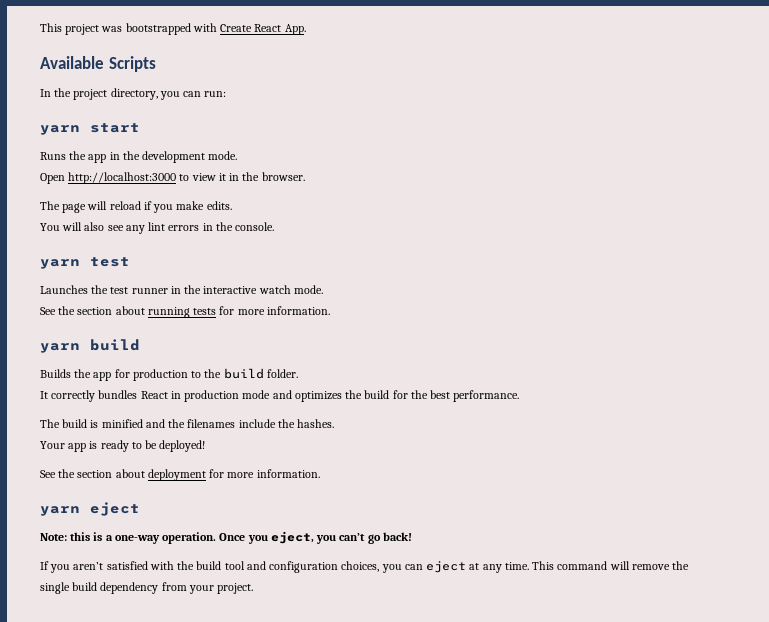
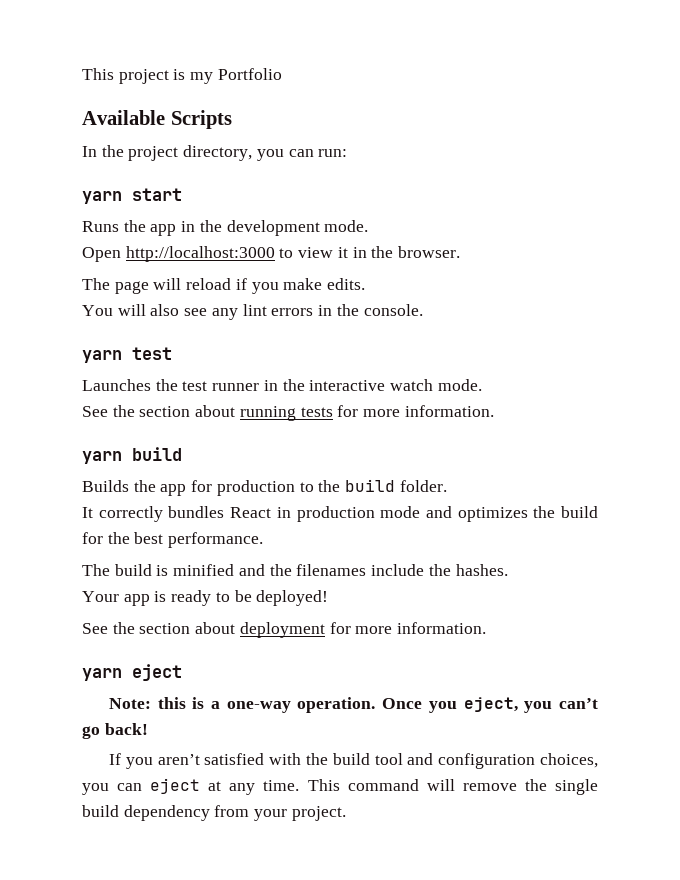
- This project was bootstrapped with Create React App.
+ This project is my Portfolio

